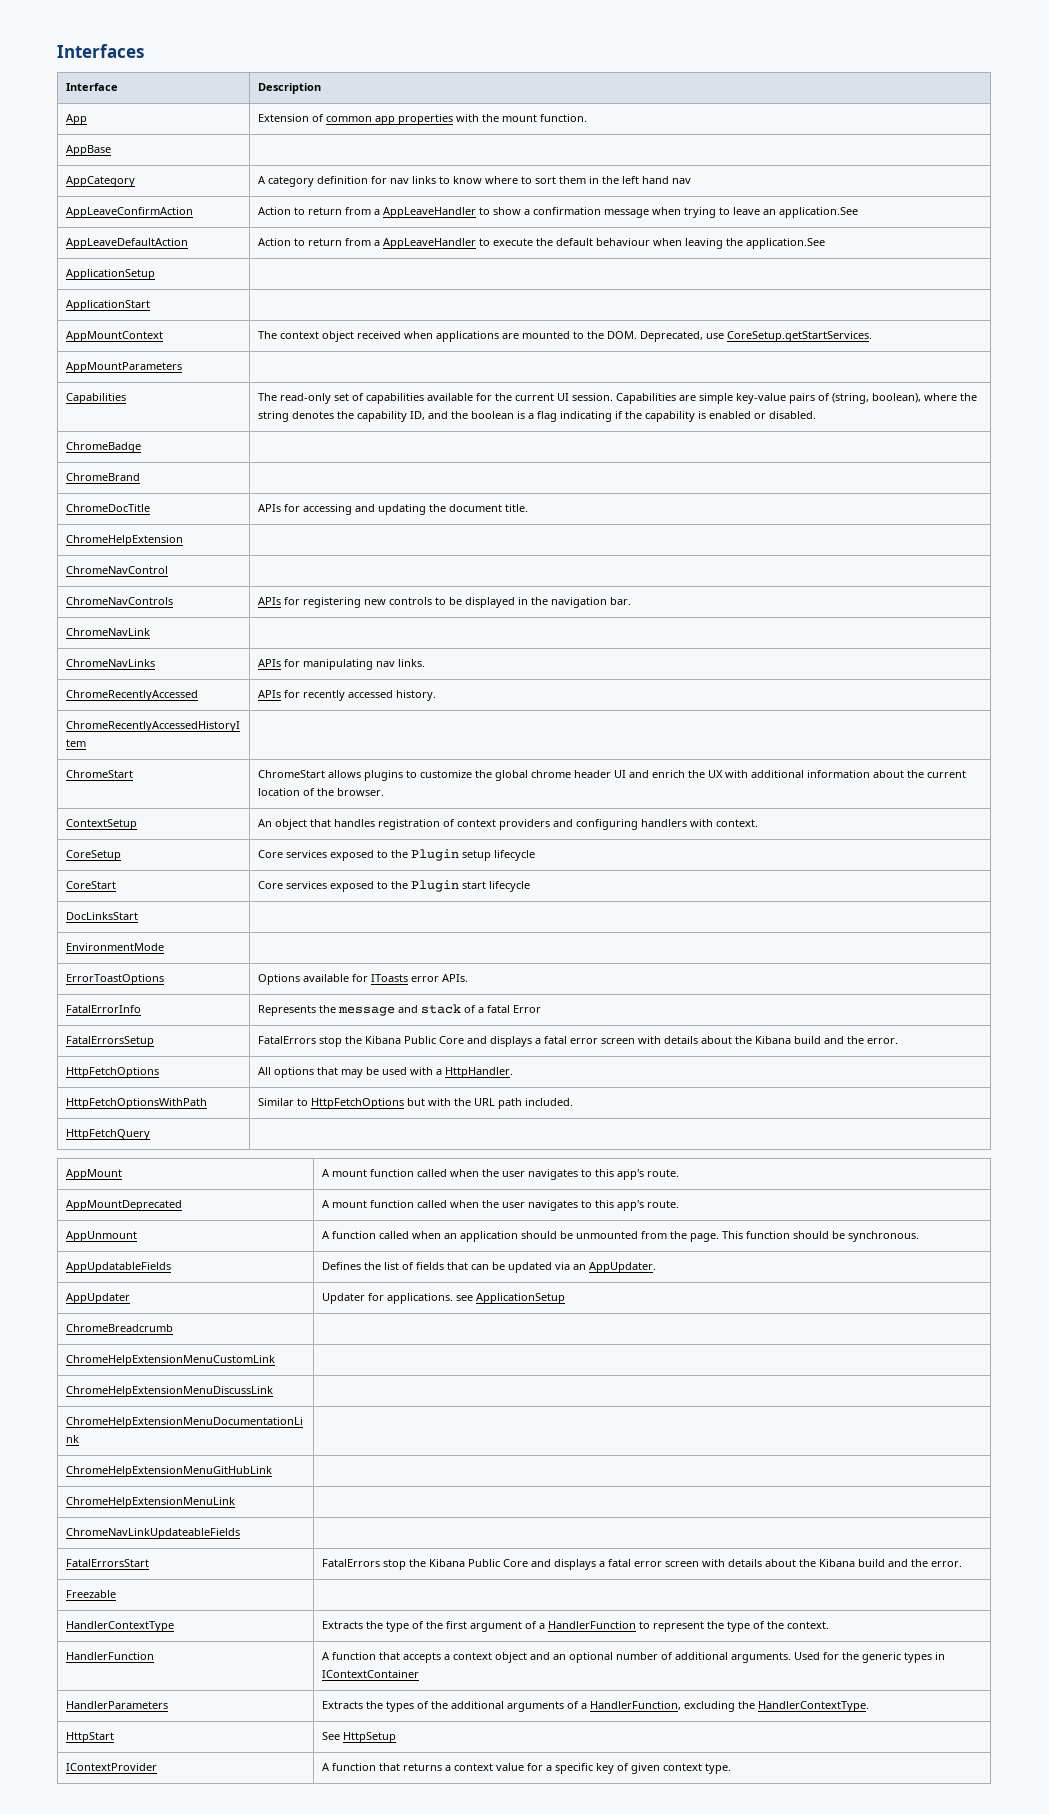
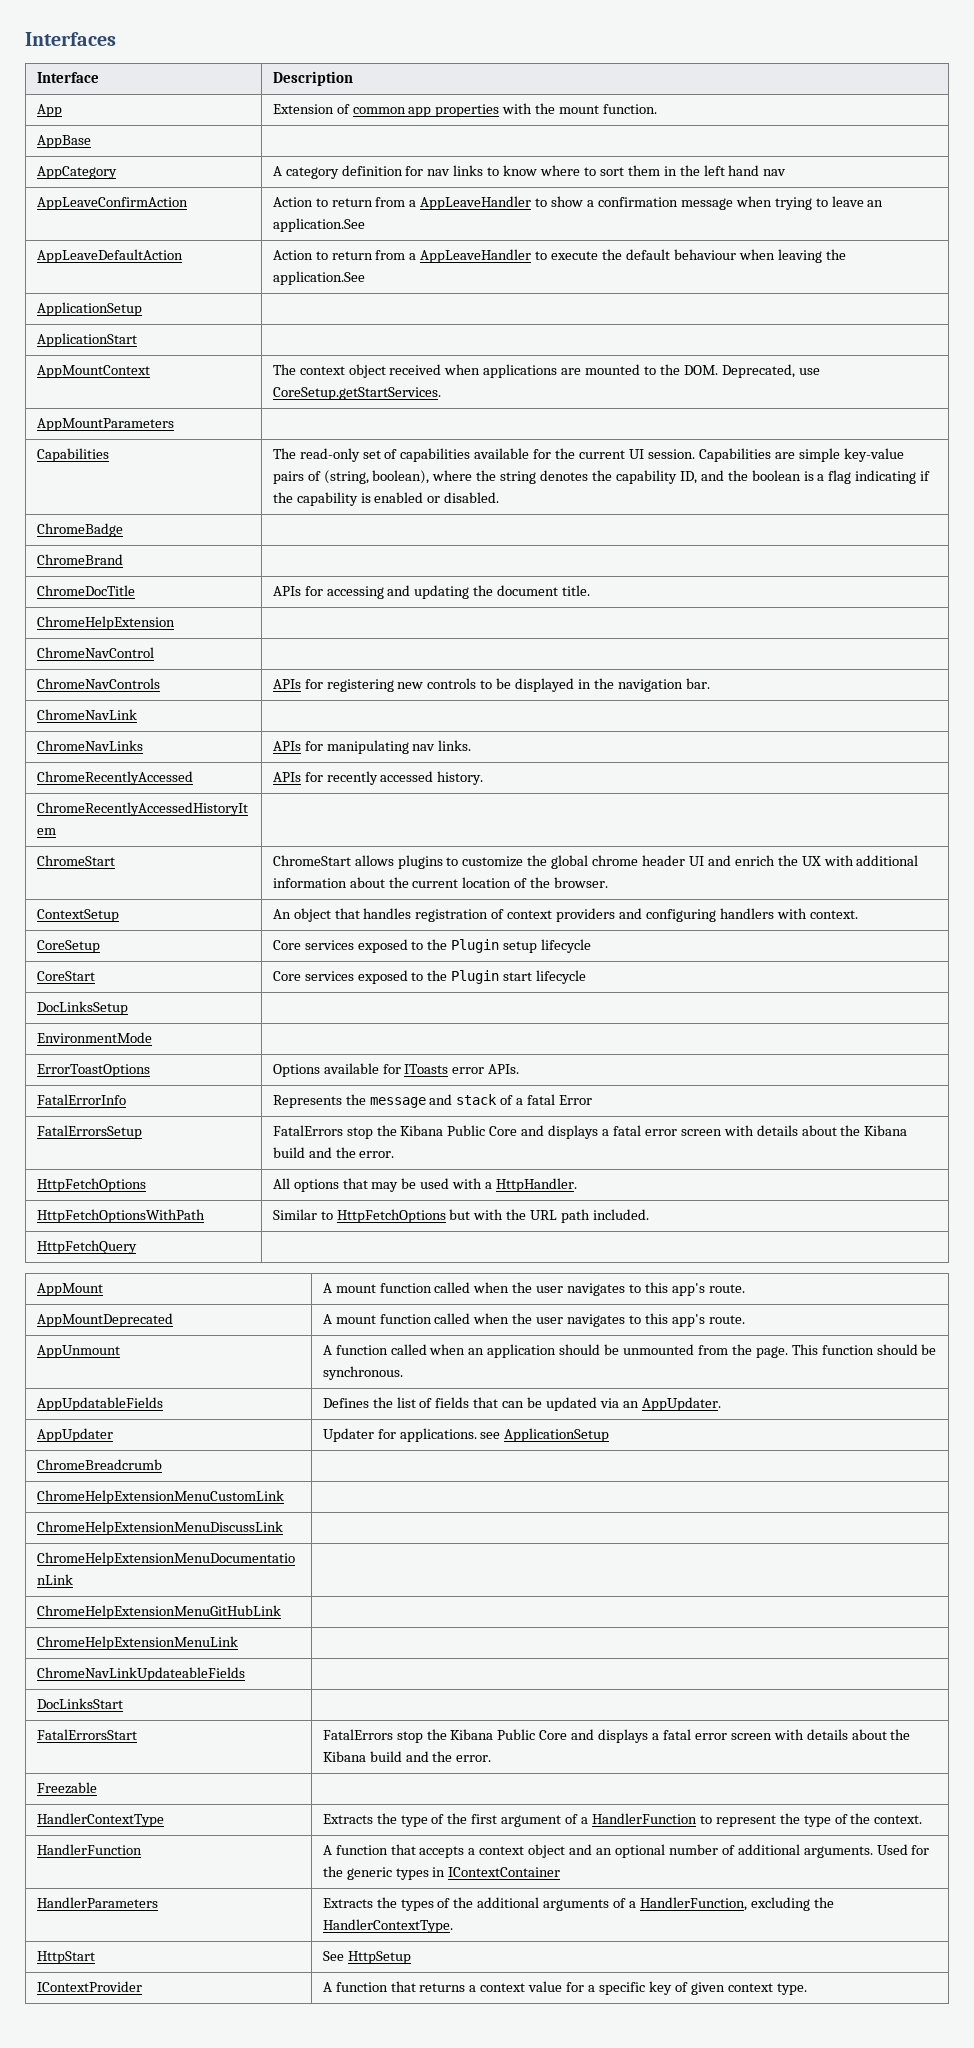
- DocLinksStart |
+ DocLinksSetup |
+ DocLinksStart |

